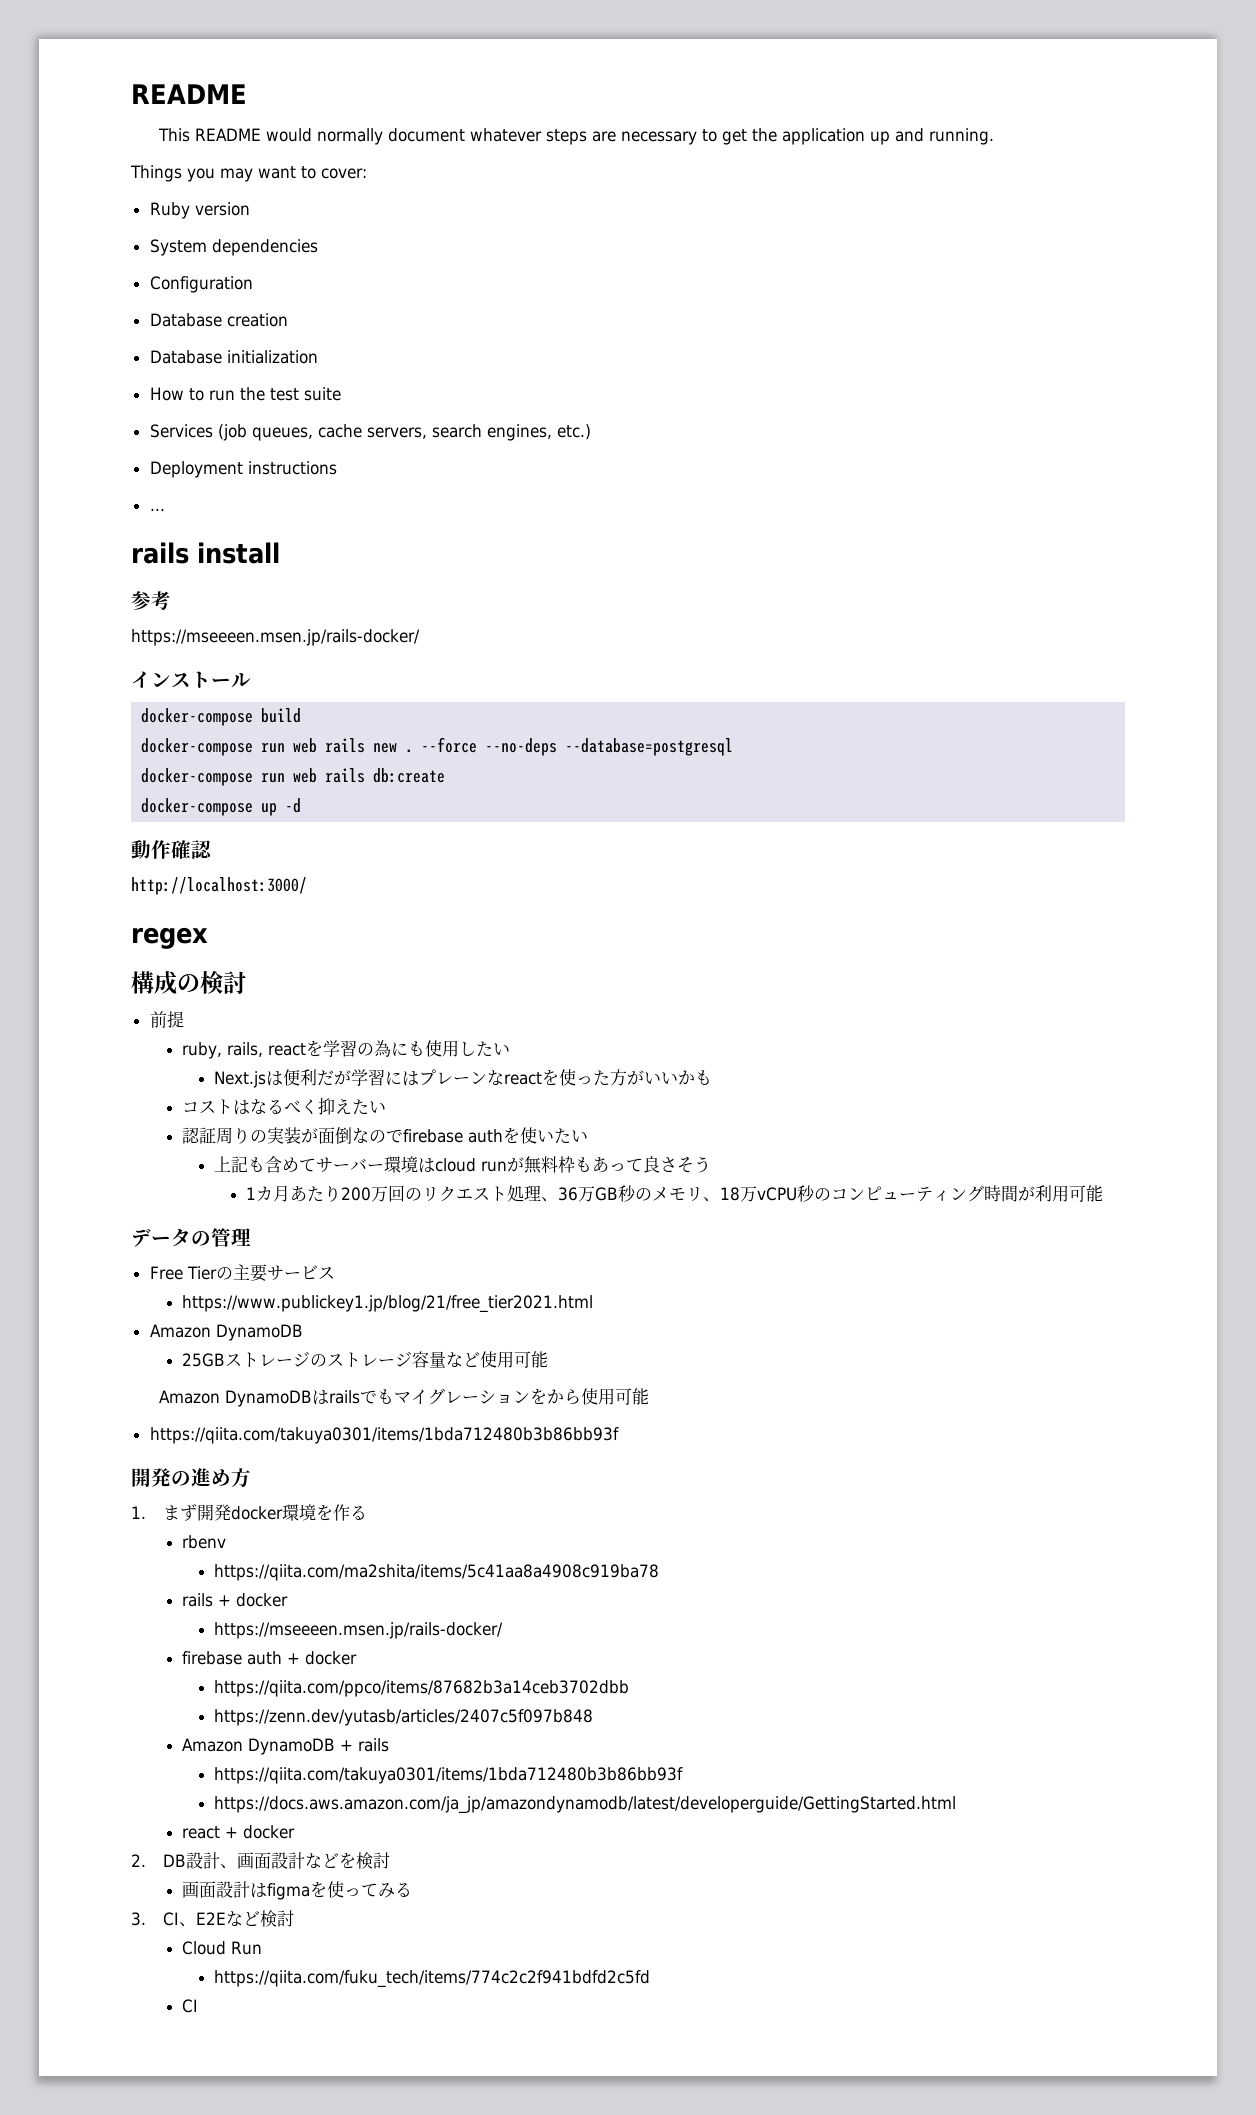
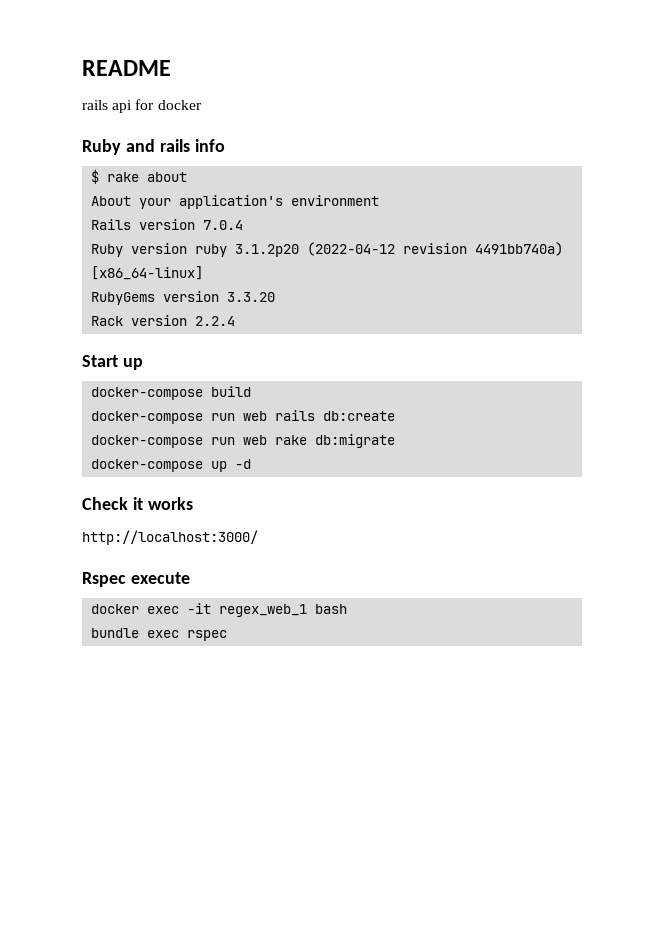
- This README would normally document whatever steps are necessary to get the application up and running.
- Things you may want to cover:
- Ruby version
- System dependencies
- Configuration
- Database creation
- Database initialization
- How to run the test suite
- Services (job queues, cache servers, search engines, etc.)
- Deployment instructions
- ...
- rails install
- 参考
- https://mseeeen.msen.jp/rails-docker/
- インストール
+ rails api for docker
+ Ruby and rails info
+ $ rake about
+ About your application's environment
+ Rails version 7.0.4
+ Ruby version ruby 3.1.2p20 (2022-04-12 revision 4491bb740a) [x86_64-linux]
+ RubyGems version 3.3.20
+ Rack version 2.2.4
+ Start up
- docker-compose run web rails new . --force --no-deps --database=postgresql
  docker-compose run web rails db:create
+ docker-compose run web rake db:migrate
- 動作確認
+ Check it works
  http://localhost:3000/
- regex
- 構成の検討
- 前提
- ruby, rails, reactを学習の為にも使用したい
- Next.jsは便利だが学習にはプレーンなreactを使った方がいいかも
- コストはなるべく抑えたい
- 認証周りの実装が面倒なのでfirebase authを使いたい
- 上記も含めてサーバー環境はcloud runが無料枠もあって良さそう
- 1カ月あたり200万回のリクエスト処理、36万GB秒のメモリ、18万vCPU秒のコンピューティング時間が利用可能
- データの管理
- Free Tierの主要サービス
- https://www.publickey1.jp/blog/21/free_tier2021.html
- Amazon DynamoDB
- 25GBストレージのストレージ容量など使用可能
- Amazon DynamoDBはrailsでもマイグレーションをから使用可能
- https://qiita.com/takuya0301/items/1bda712480b3b86bb93f
- 開発の進め方
- 1.まず開発docker環境を作る
- rbenv
- https://qiita.com/ma2shita/items/5c41aa8a4908c919ba78
- rails + docker
- https://mseeeen.msen.jp/rails-docker/
- firebase auth + docker
- https://qiita.com/ppco/items/87682b3a14ceb3702dbb
- https://zenn.dev/yutasb/articles/2407c5f097b848
- Amazon DynamoDB + rails
- https://qiita.com/takuya0301/items/1bda712480b3b86bb93f
- https://docs.aws.amazon.com/ja_jp/amazondynamodb/latest/developerguide/GettingStarted.html
- react + docker
- 2. DB設計、画面設計などを検討
- 画面設計はfigmaを使ってみる
- 3. CI、E2Eなど検討
- Cloud Run
- https://qiita.com/fuku_tech/items/774c2c2f941bdfd2c5fd
- CI
+ Rspec execute
+ docker exec -it regex_web_1 bash
+ bundle exec rspec

